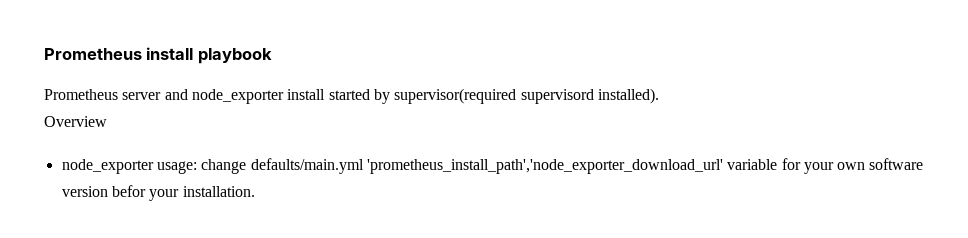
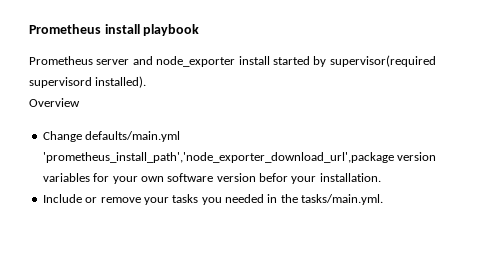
- node_exporter usage: change defaults/main.yml 'prometheus_install_path','node_exporter_download_url' variable for your own software version befor your installation.
+ Change defaults/main.yml 'prometheus_install_path','node_exporter_download_url',package version variables for your own software version befor your installation.
+ Include or remove your tasks you needed in the tasks/main.yml.

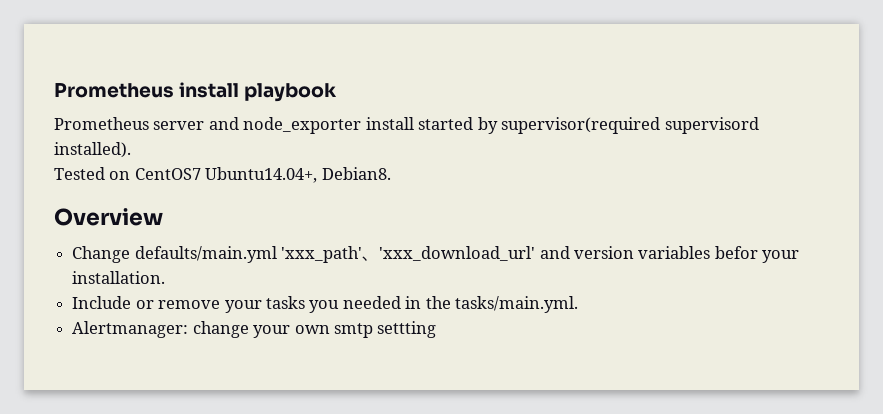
+ Tested on CentOS7 Ubuntu14.04+, Debian8.
  Overview
- Change defaults/main.yml 'prometheus_install_path','node_exporter_download_url',package version variables for your own software version befor your installation.
+ Change defaults/main.yml 'xxx_path'、'xxx_download_url' and version variables befor your installation.
+ Alertmanager: change your own smtp settting

